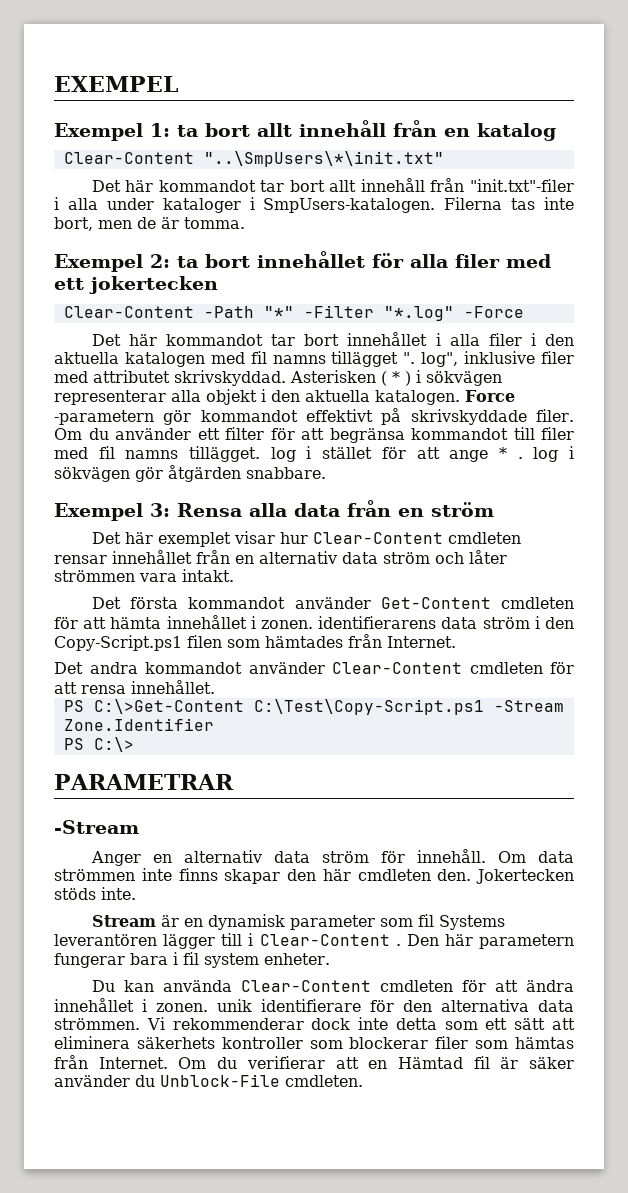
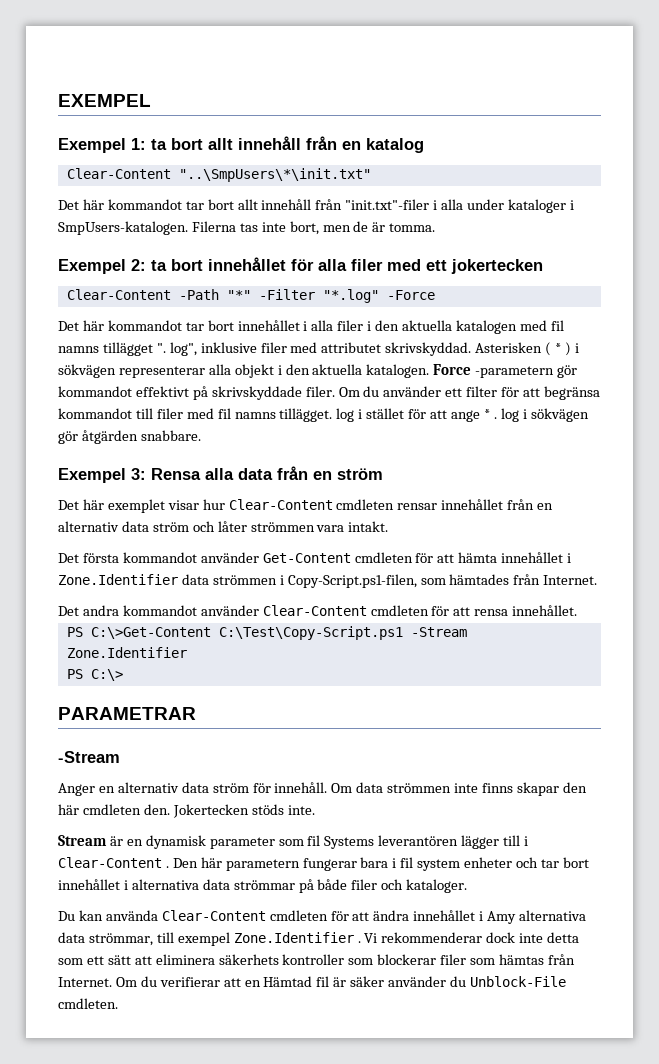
- Det första kommandot använder Get-Content cmdleten för att hämta innehållet i zonen. identifierarens data ström i den Copy-Script.ps1 filen som hämtades från Internet.
+ Det första kommandot använder Get-Content cmdleten för att hämta innehållet i Zone.Identifier data strömmen i Copy-Script.ps1-filen, som hämtades från Internet.
- Den här parametern fungerar bara i fil system enheter.
+ Den här parametern fungerar bara i fil system enheter och tar bort innehållet i alternativa data strömmar på både filer och kataloger.
- Du kan använda Clear-Content cmdleten för att ändra innehållet i zonen. unik identifierare för den alternativa data strömmen.
+ Du kan använda Clear-Content cmdleten för att ändra innehållet i Amy alternativa data strömmar, till exempel Zone.Identifier .

